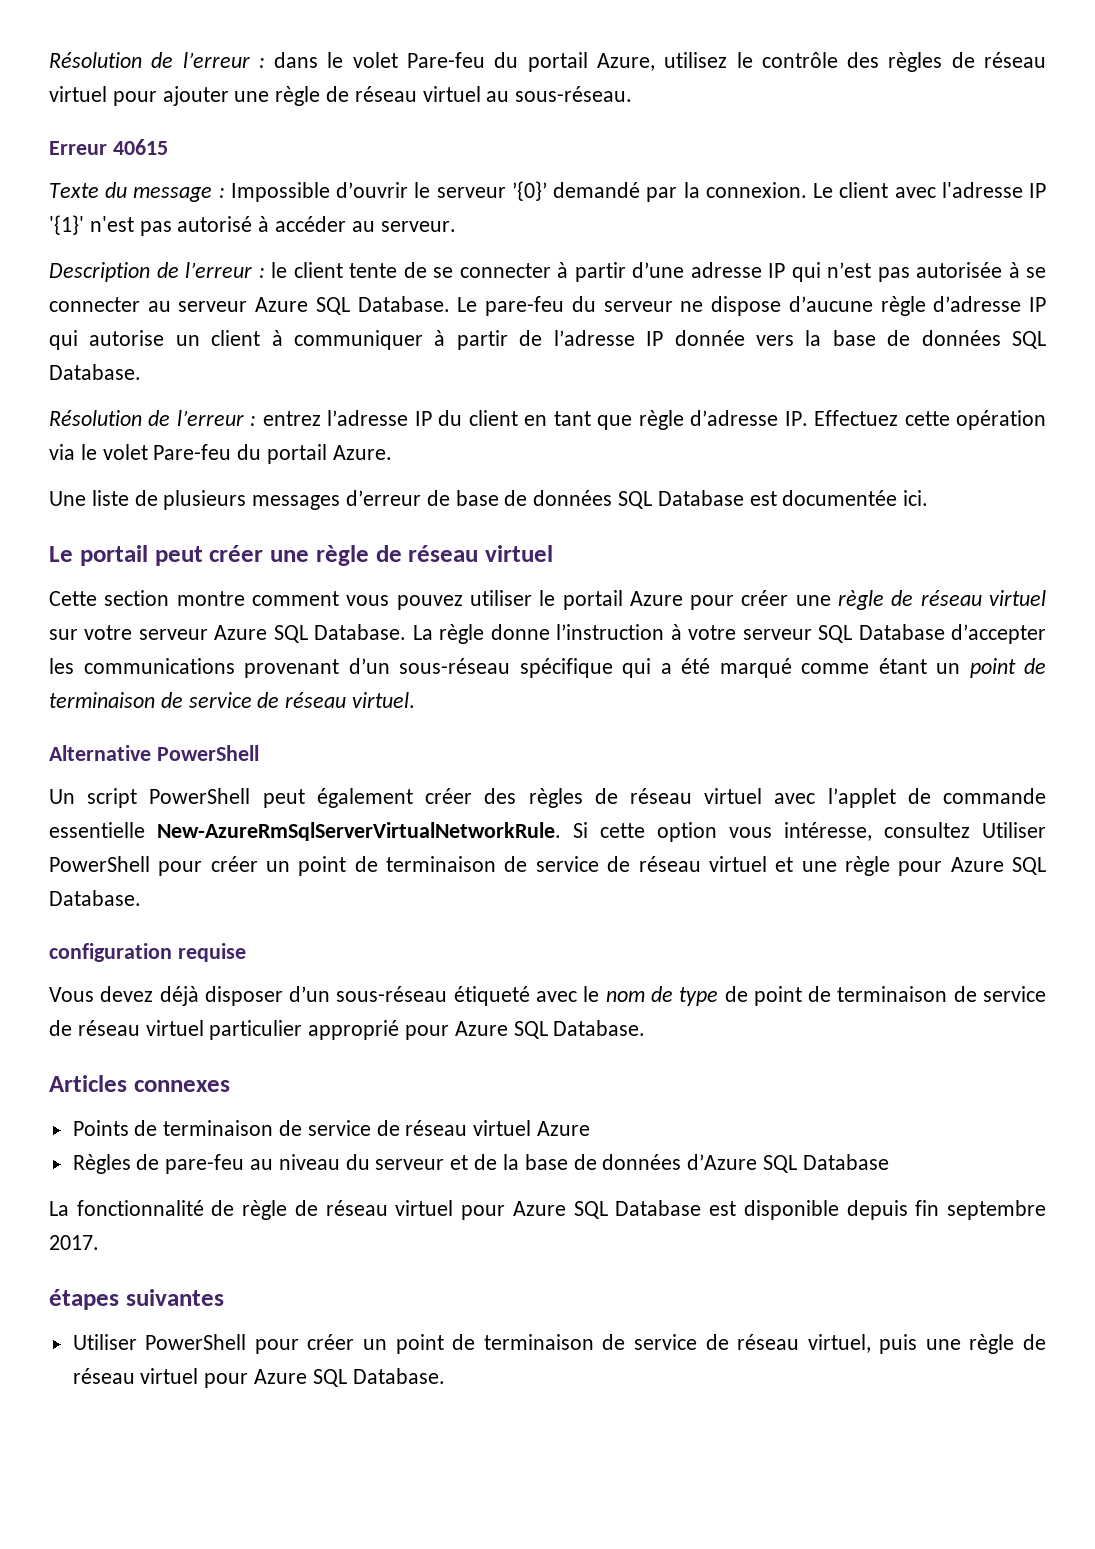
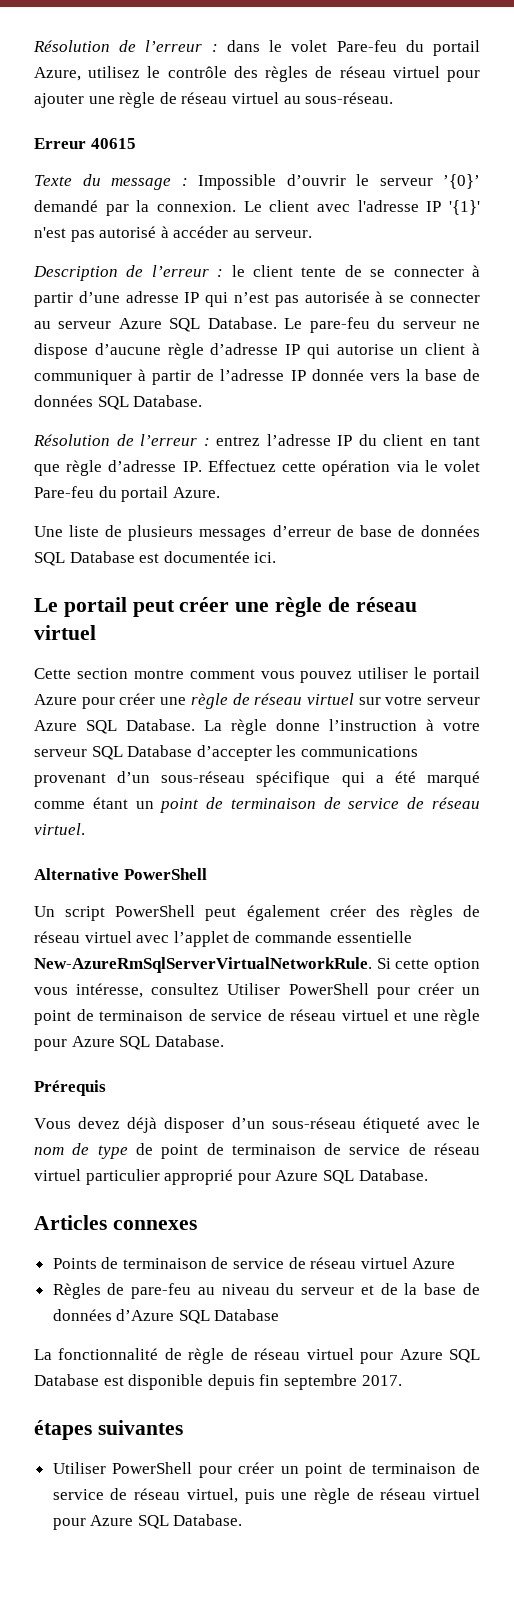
- configuration requise
+ Prérequis

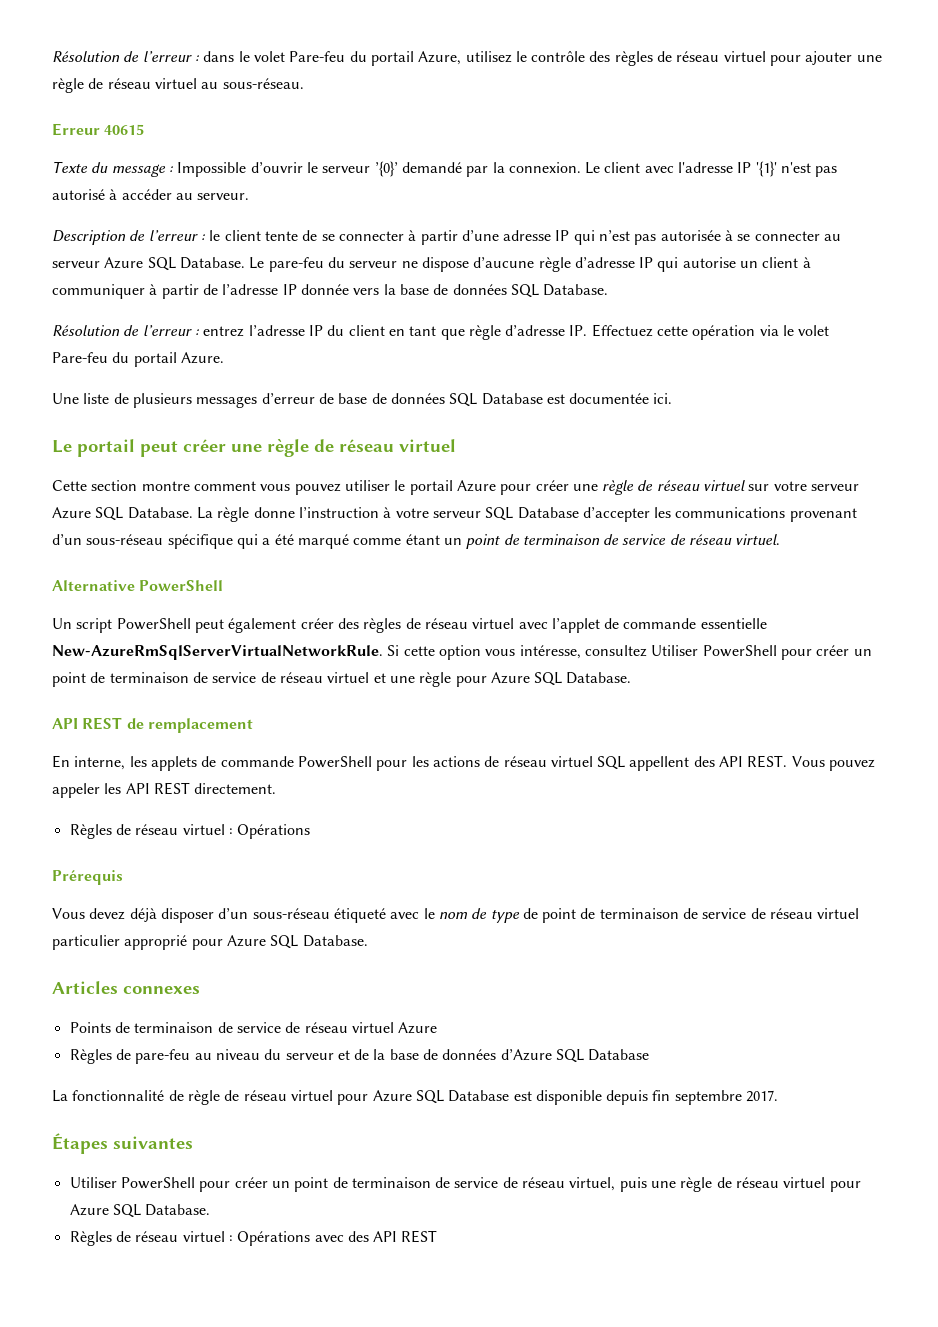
+ API REST de remplacement
+ En interne, les applets de commande PowerShell pour les actions de réseau virtuel SQL appellent des API REST. Vous pouvez appeler les API REST directement.
+ Règles de réseau virtuel : Opérations
- étapes suivantes
+ Étapes suivantes
+ Règles de réseau virtuel : Opérations avec des API REST

